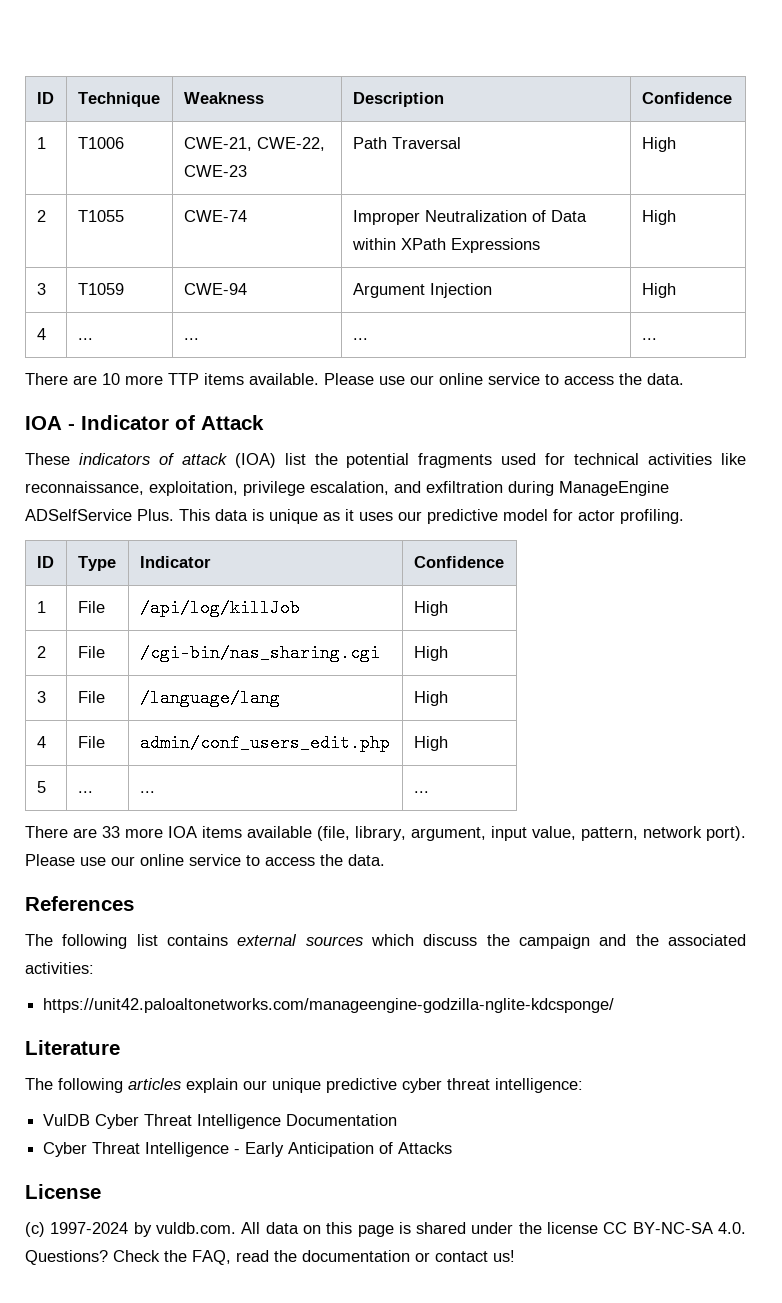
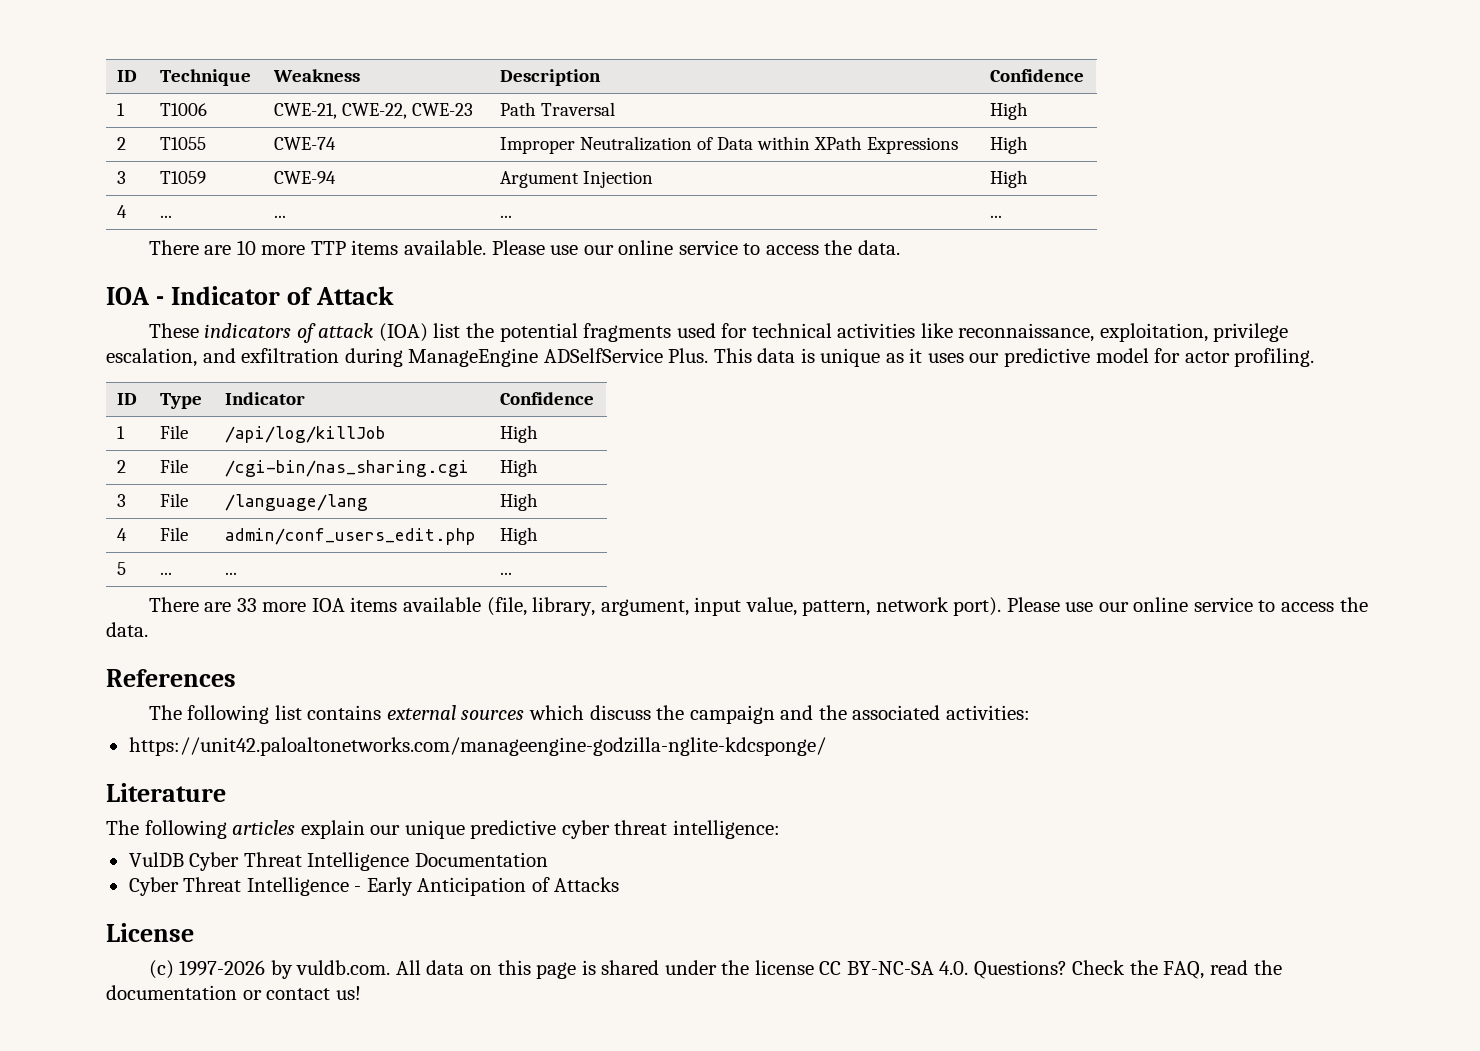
- (c) 1997-2024 by vuldb.com. All data on this page is shared under the license CC BY-NC-SA 4.0. Questions?
+ (c) 1997-2026 by vuldb.com. All data on this page is shared under the license CC BY-NC-SA 4.0. Questions?

